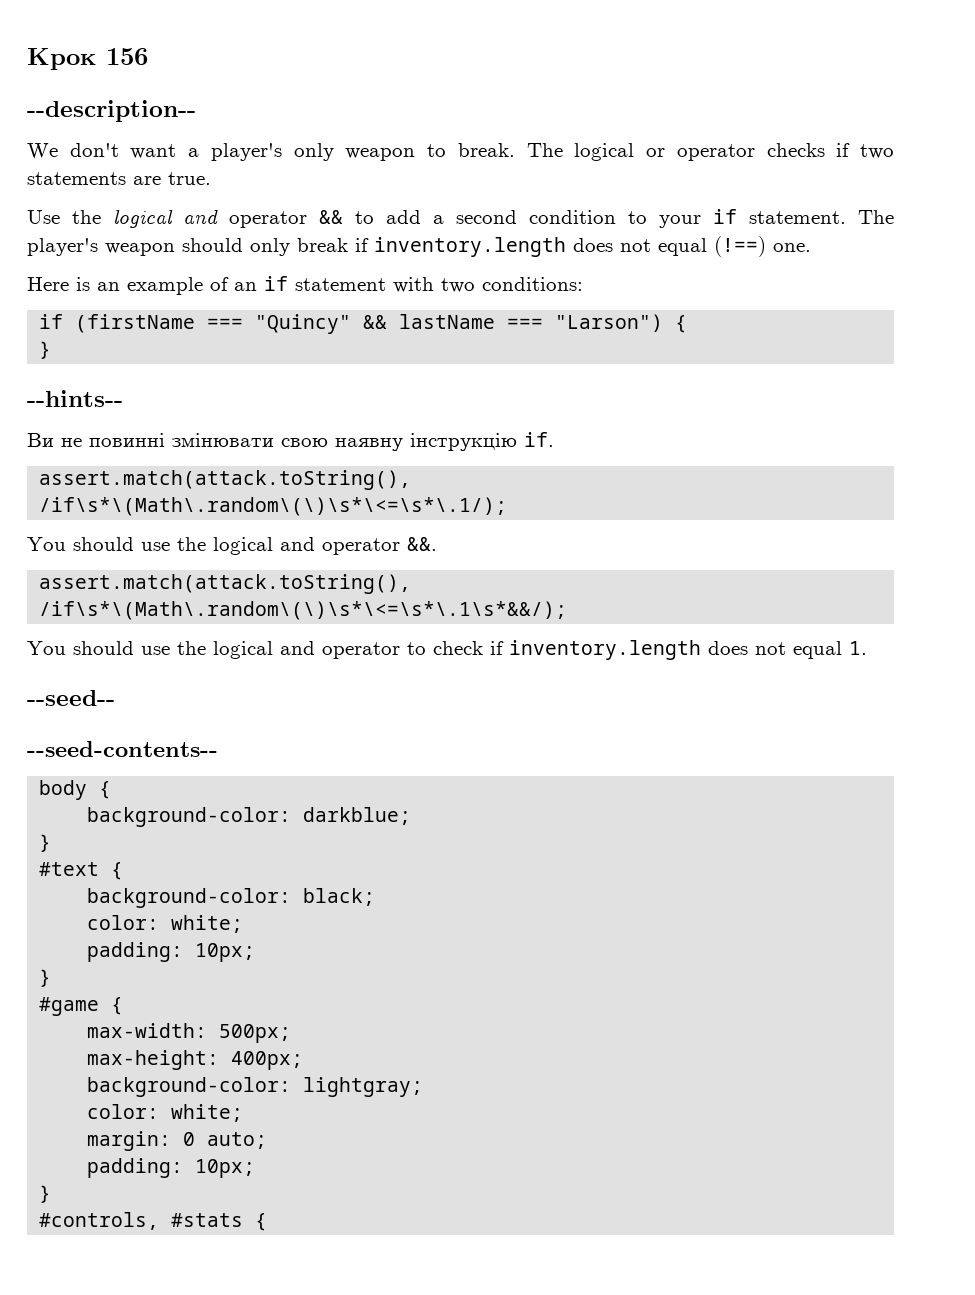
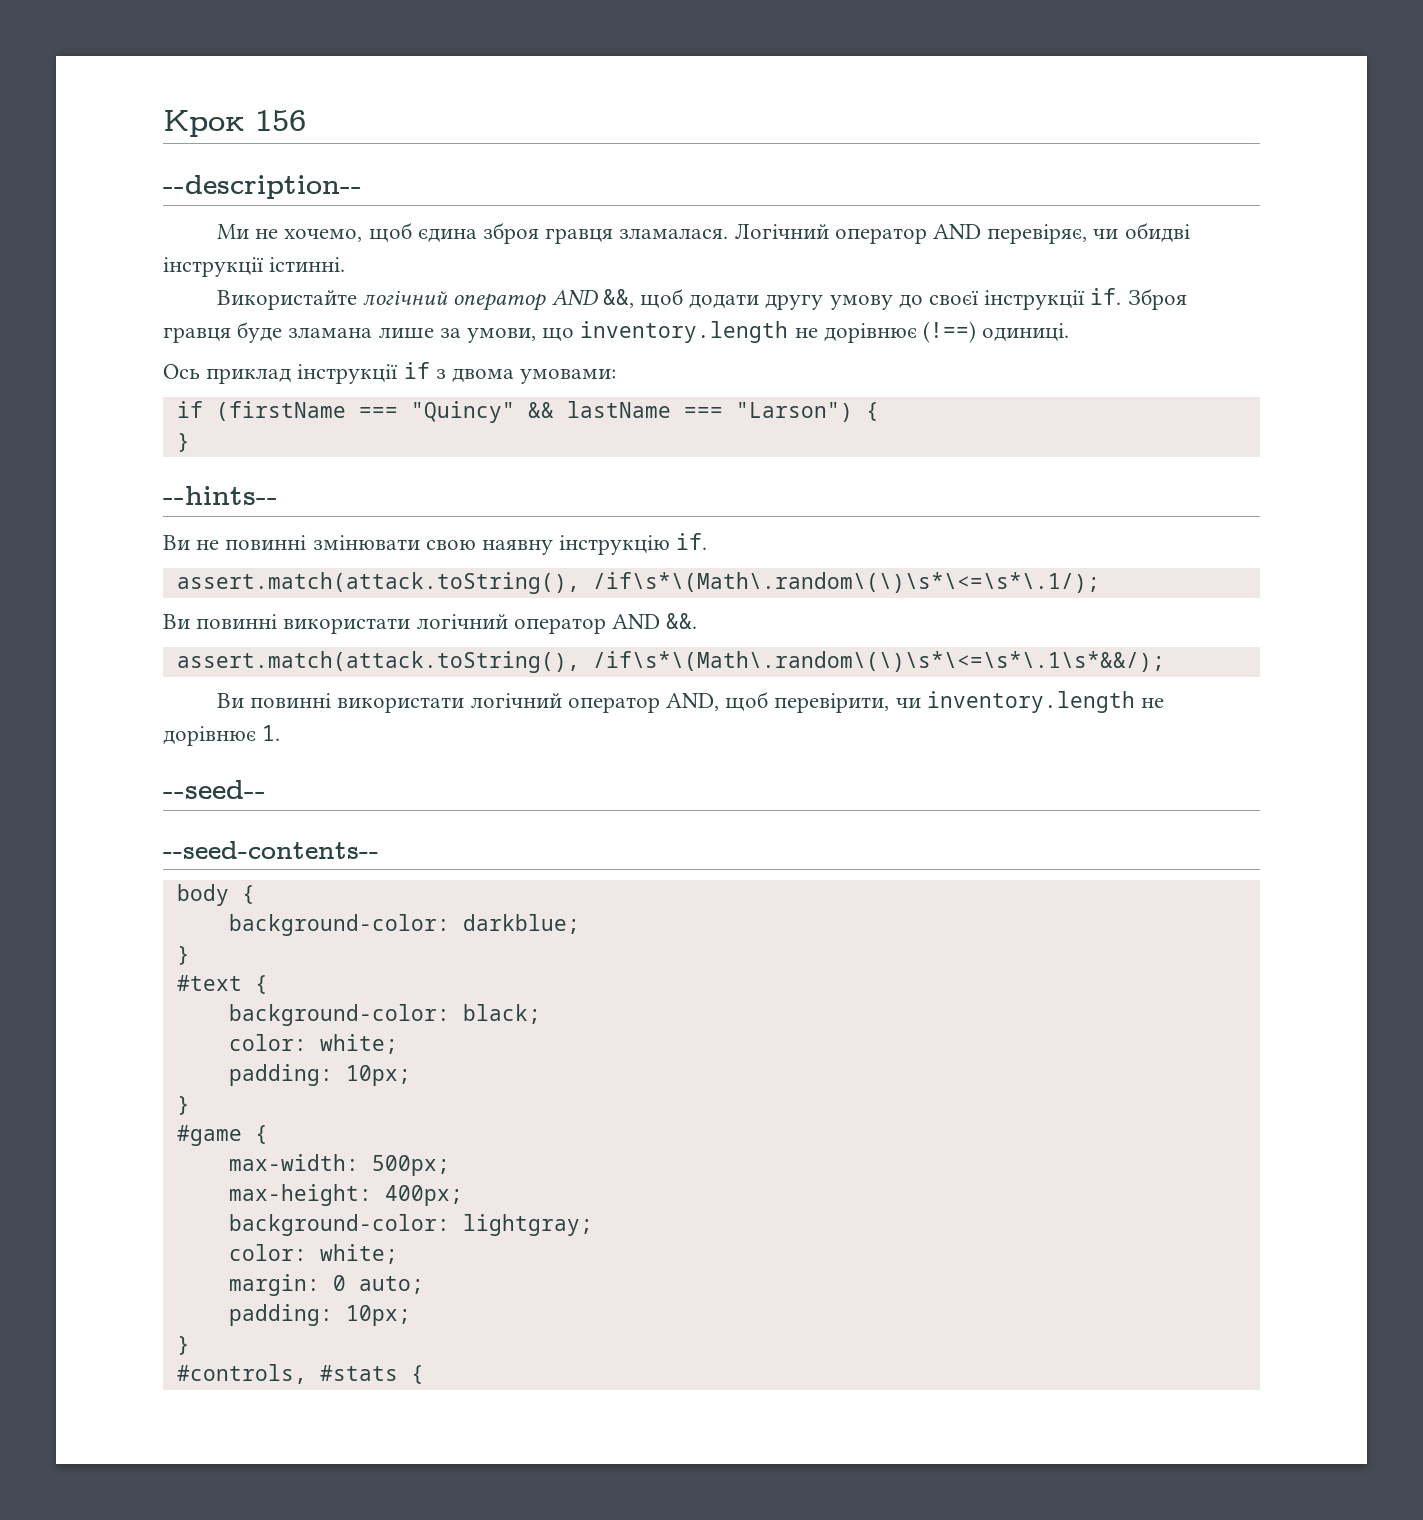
- We don't want a player's only weapon to break. The logical or operator checks if two statements are true.
- Use the logical and operator && to add a second condition to your if statement. The player's weapon should only break if inventory.length does not equal (!==) one.
- Here is an example of an if statement with two conditions:
+ Ми не хочемо, щоб єдина зброя гравця зламалася. Логічний оператор AND перевіряє, чи обидві інструкції істинні.
+ Використайте логічний оператор AND &&, щоб додати другу умову до своєї інструкції if. Зброя гравця буде зламана лише за умови, що inventory.length не дорівнює (!==) одиниці.
+ Ось приклад інструкції if з двома умовами:
- You should use the logical and operator &&.
+ Ви повинні використати логічний оператор AND &&.
  assert.match(attack.toString(), /if\s*\(Math\.random\(\)\s*\<=\s*\.1\s*&&/);
- You should use the logical and operator to check if inventory.length does not equal 1.
+ Ви повинні використати логічний оператор AND, щоб перевірити, чи inventory.length не дорівнює 1.

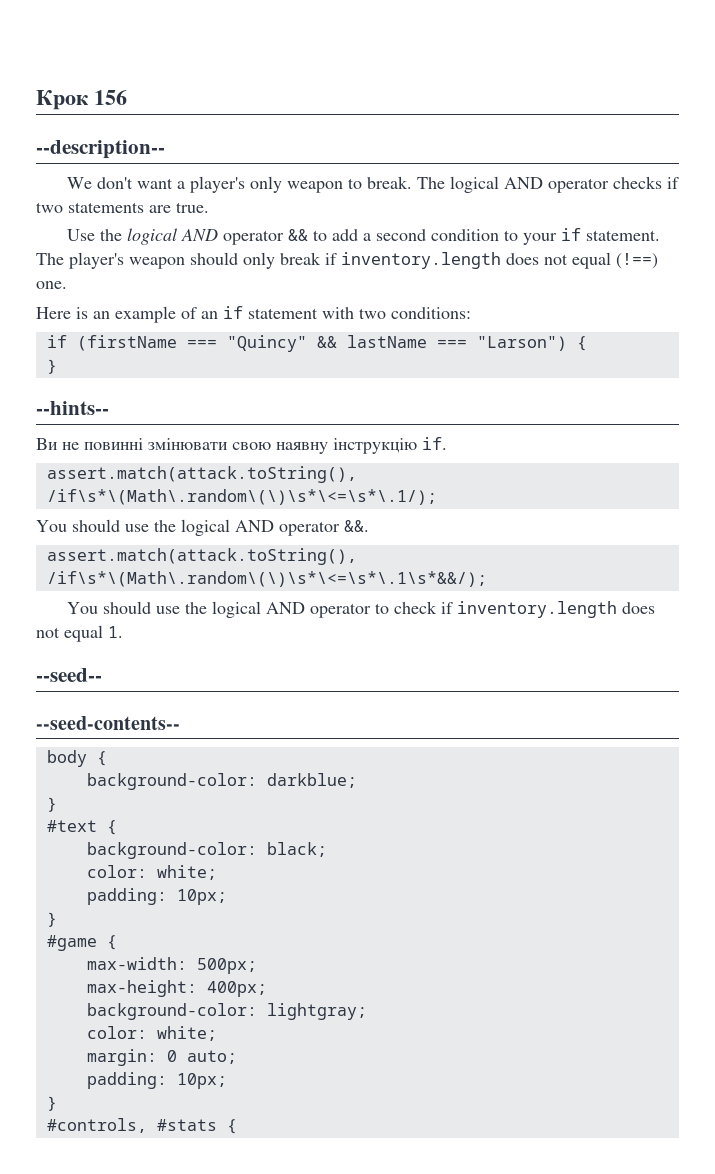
- Ми не хочемо, щоб єдина зброя гравця зламалася. Логічний оператор AND перевіряє, чи обидві інструкції істинні.
- Використайте логічний оператор AND &&, щоб додати другу умову до своєї інструкції if. Зброя гравця буде зламана лише за умови, що inventory.length не дорівнює (!==) одиниці.
- Ось приклад інструкції if з двома умовами:
+ We don't want a player's only weapon to break. The logical AND operator checks if two statements are true.
+ Use the logical AND operator && to add a second condition to your if statement. The player's weapon should only break if inventory.length does not equal (!==) one.
+ Here is an example of an if statement with two conditions:
- Ви повинні використати логічний оператор AND &&.
+ You should use the logical AND operator &&.
  assert.match(attack.toString(), /if\s*\(Math\.random\(\)\s*\<=\s*\.1\s*&&/);
- Ви повинні використати логічний оператор AND, щоб перевірити, чи inventory.length не дорівнює 1.
+ You should use the logical AND operator to check if inventory.length does not equal 1.

